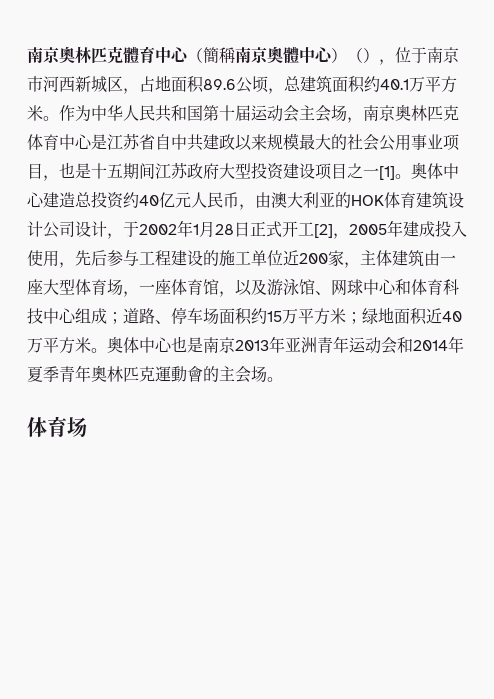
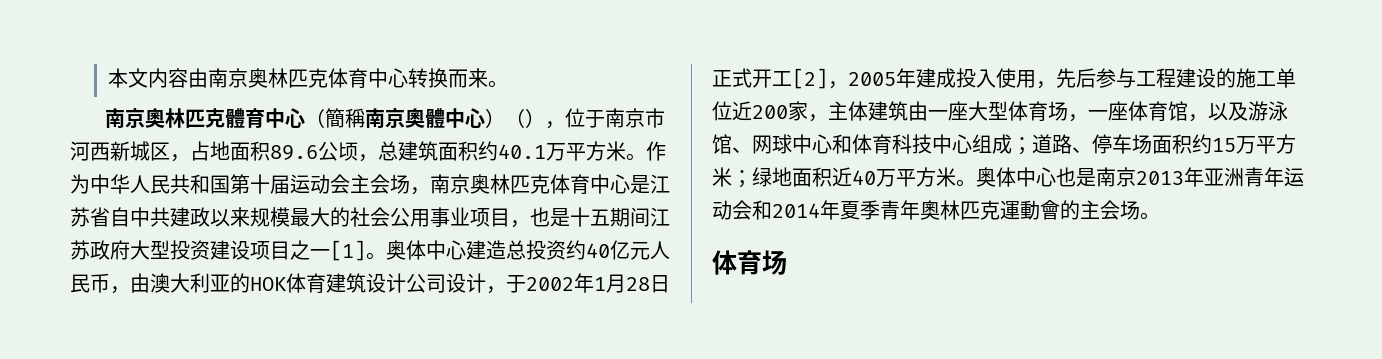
+ 本文内容由南京奥林匹克体育中心转换而来。

